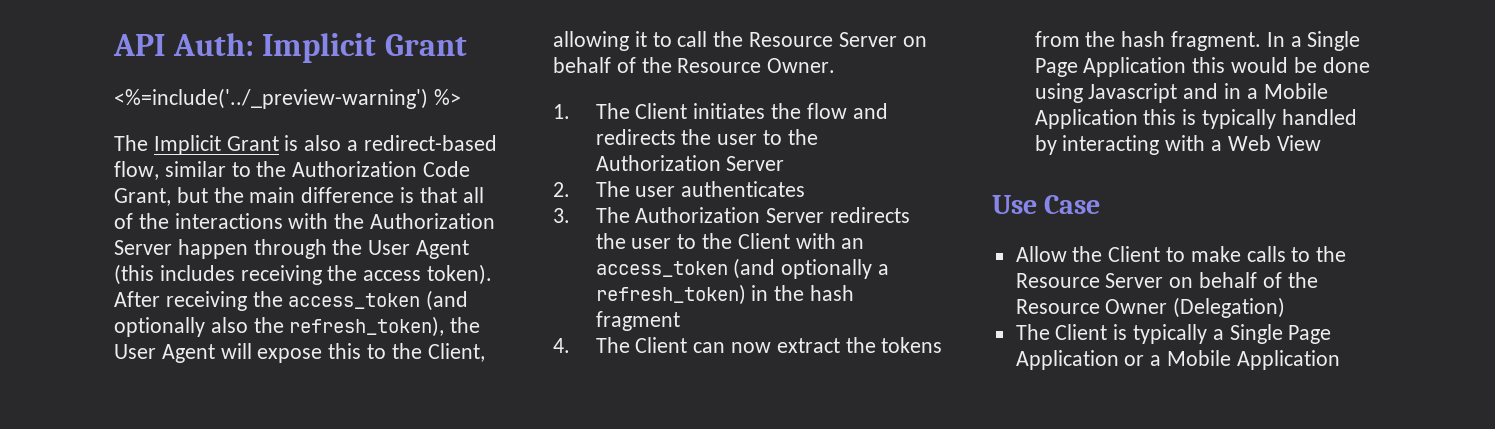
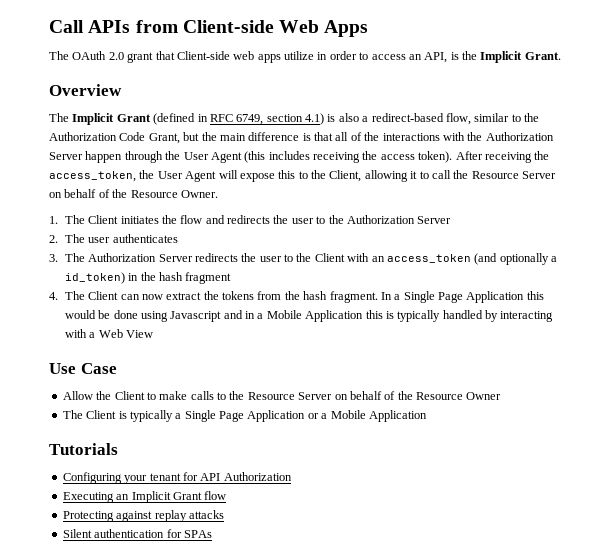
- API Auth: Implicit Grant
- <%=include('../_preview-warning') %>
- The Implicit Grant is also a redirect-based flow, similar to the Authorization Code Grant, but the main difference is that all of the interactions with the Authorization Server happen through the User Agent (this includes receiving the access token).
+ Call APIs from Client-side Web Apps
+ The OAuth 2.0 grant that Client-side web apps utilize in order to access an API, is the Implicit Grant.
+ Overview
+ The Implicit Grant (defined in RFC 6749, section 4.1) is also a redirect-based flow, similar to the Authorization Code Grant, but the main difference is that all of the interactions with the Authorization Server happen through the User Agent (this includes receiving the access token).
- After receiving the access_token (and optionally also the refresh_token), the User Agent will expose this to the Client, allowing it to call the Resource Server on behalf of the Resource Owner.
+ After receiving the access_token, the User Agent will expose this to the Client, allowing it to call the Resource Server on behalf of the Resource Owner.
- 3. The Authorization Server redirects the user to the Client with an access_token (and optionally a refresh_token) in the hash fragment
+ 3. The Authorization Server redirects the user to the Client with an access_token (and optionally a id_token) in the hash fragment
- Allow the Client to make calls to the Resource Server on behalf of the Resource Owner (Delegation)
+ Allow the Client to make calls to the Resource Server on behalf of the Resource Owner
+ Tutorials
+ Configuring your tenant for API Authorization
+ Executing an Implicit Grant flow
+ Protecting against replay attacks
+ Silent authentication for SPAs

